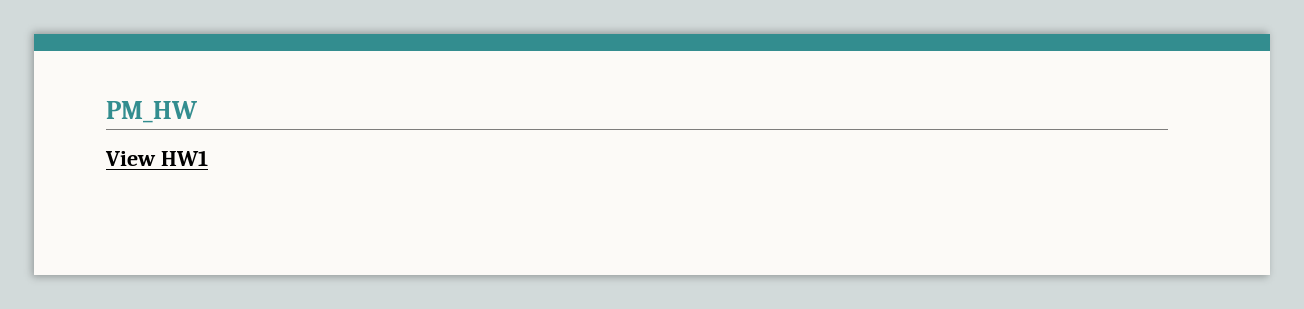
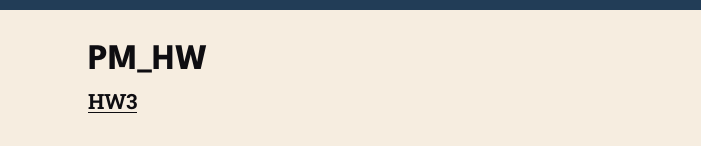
- View HW1
+ HW3

